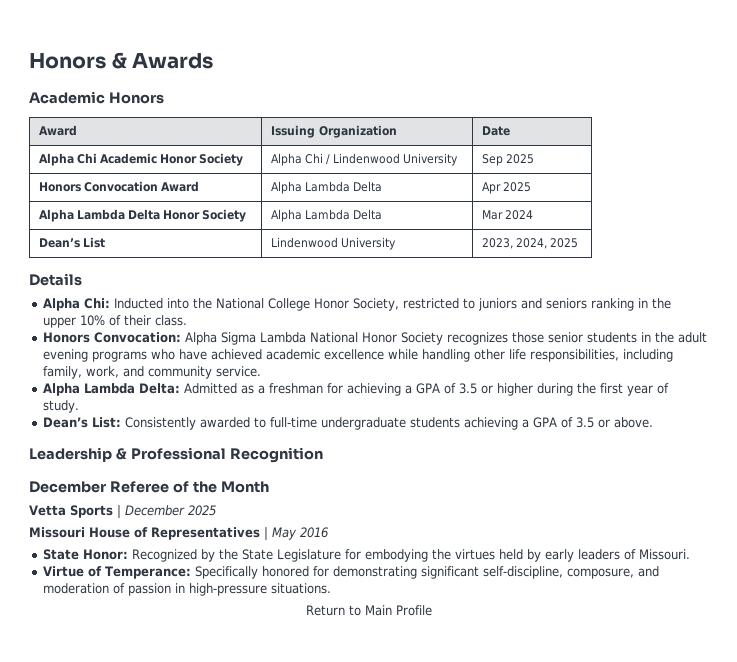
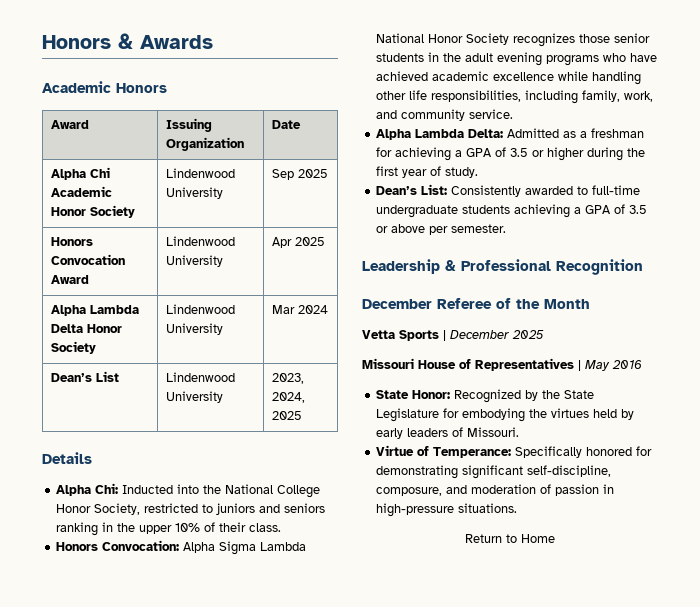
- Alpha Chi Academic Honor Society | Alpha Chi / Lindenwood University | Sep 2025
+ Alpha Chi Academic Honor Society | Lindenwood University | Sep 2025
- Honors Convocation Award | Alpha Lambda Delta | Apr 2025
+ Honors Convocation Award | Lindenwood University | Apr 2025
- Alpha Lambda Delta Honor Society | Alpha Lambda Delta | Mar 2024
+ Alpha Lambda Delta Honor Society | Lindenwood University | Mar 2024
- Dean’s List: Consistently awarded to full-time undergraduate students achieving a GPA of 3.5 or above.
+ Dean’s List: Consistently awarded to full-time undergraduate students achieving a GPA of 3.5 or above per semester.
- Return to Main Profile
+ Return to Home

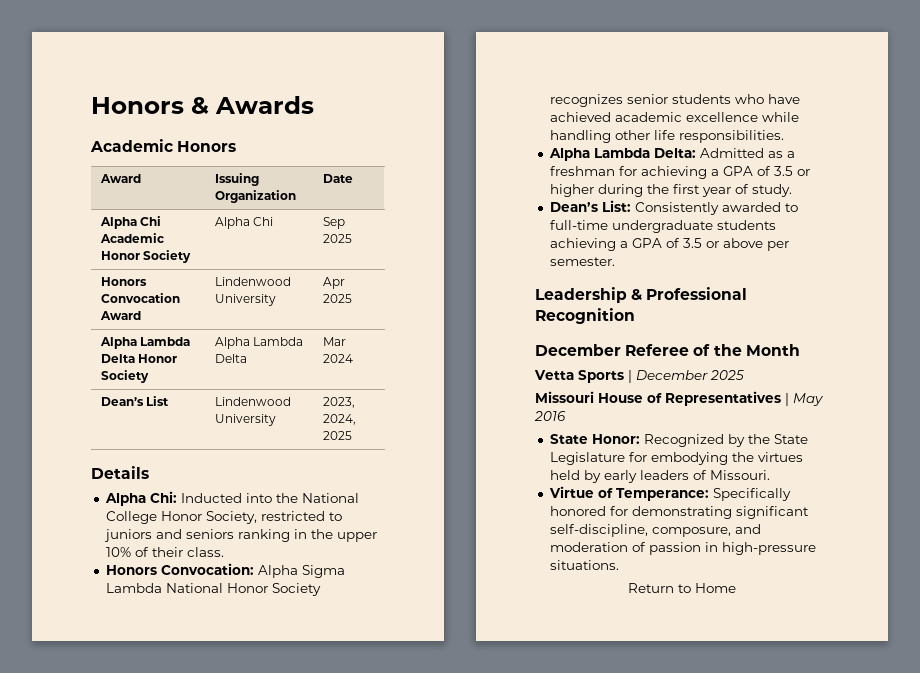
- Alpha Chi Academic Honor Society | Lindenwood University | Sep 2025
+ Alpha Chi Academic Honor Society | Alpha Chi | Sep 2025
- Alpha Lambda Delta Honor Society | Lindenwood University | Mar 2024
+ Alpha Lambda Delta Honor Society | Alpha Lambda Delta | Mar 2024
- Honors Convocation: Alpha Sigma Lambda National Honor Society recognizes those senior students in the adult evening programs who have achieved academic excellence while handling other life responsibilities, including family, work, and community service.
+ Honors Convocation: Alpha Sigma Lambda National Honor Society recognizes senior students who have achieved academic excellence while handling other life responsibilities.

